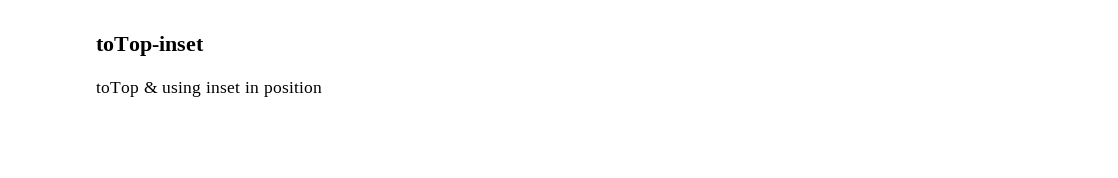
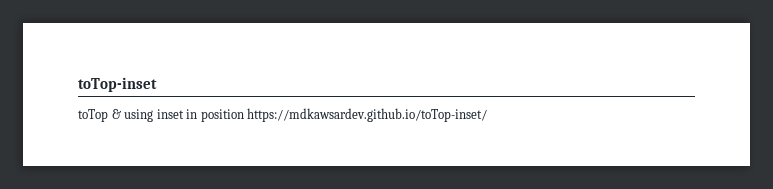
- toTop & using inset in position
+ toTop & using inset in position https://mdkawsardev.github.io/toTop-inset/

